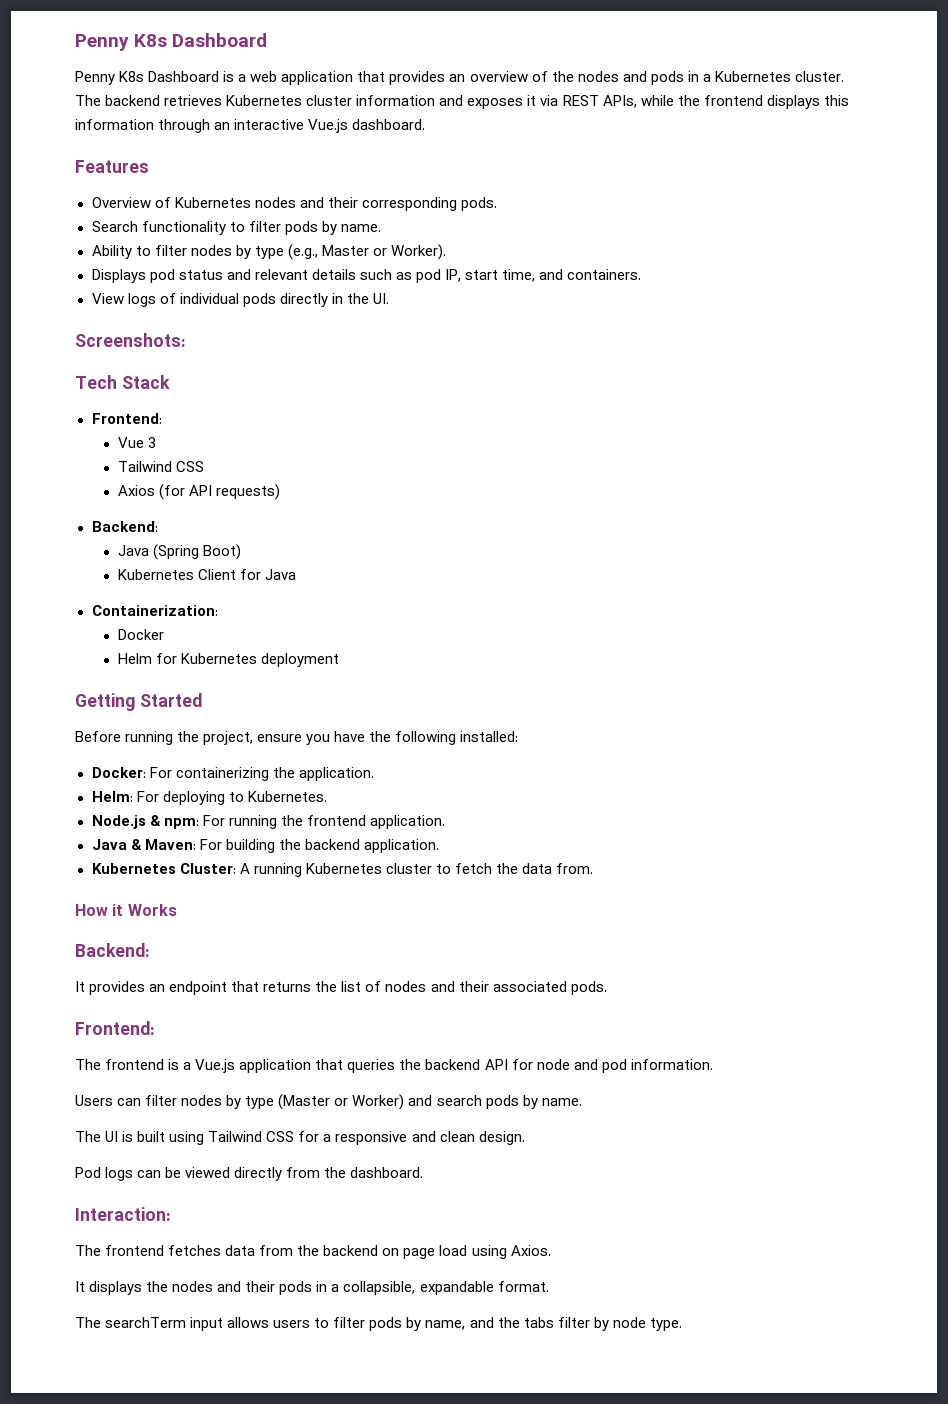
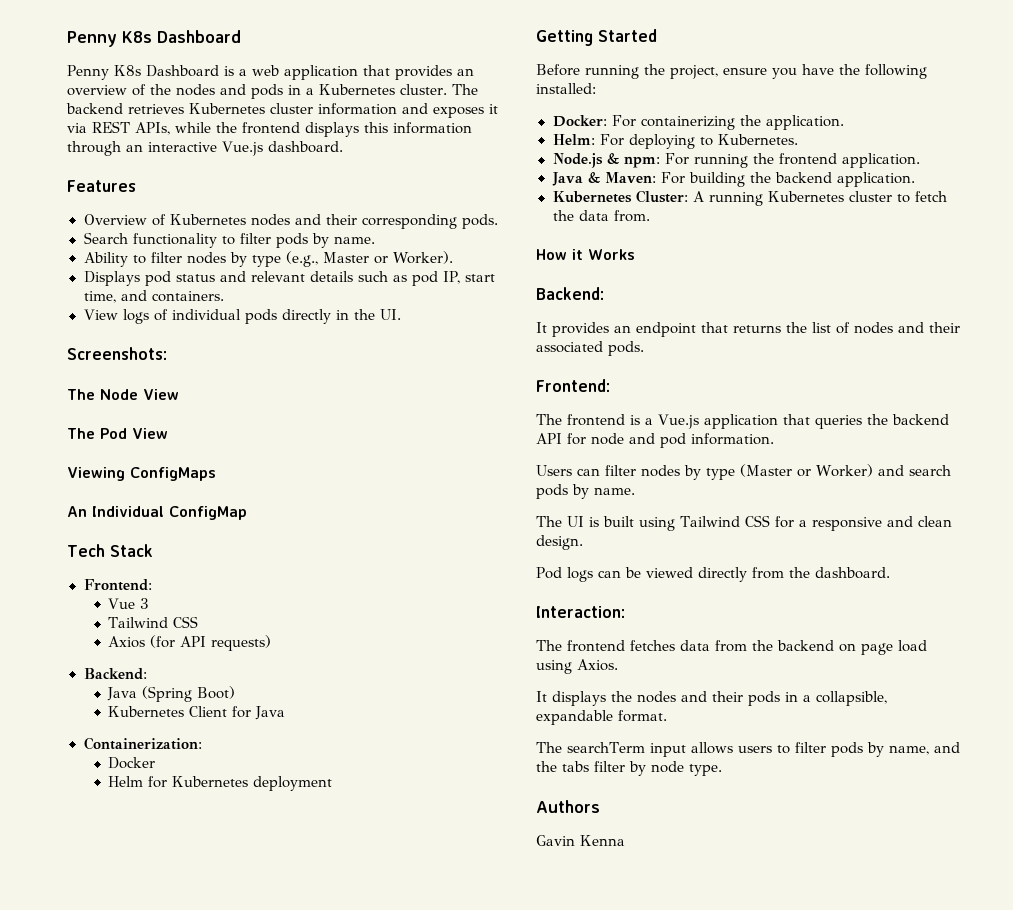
+ The Node View
+ The Pod View
+ Viewing ConfigMaps
+ An Individual ConfigMap
+ Authors
+ Gavin Kenna

